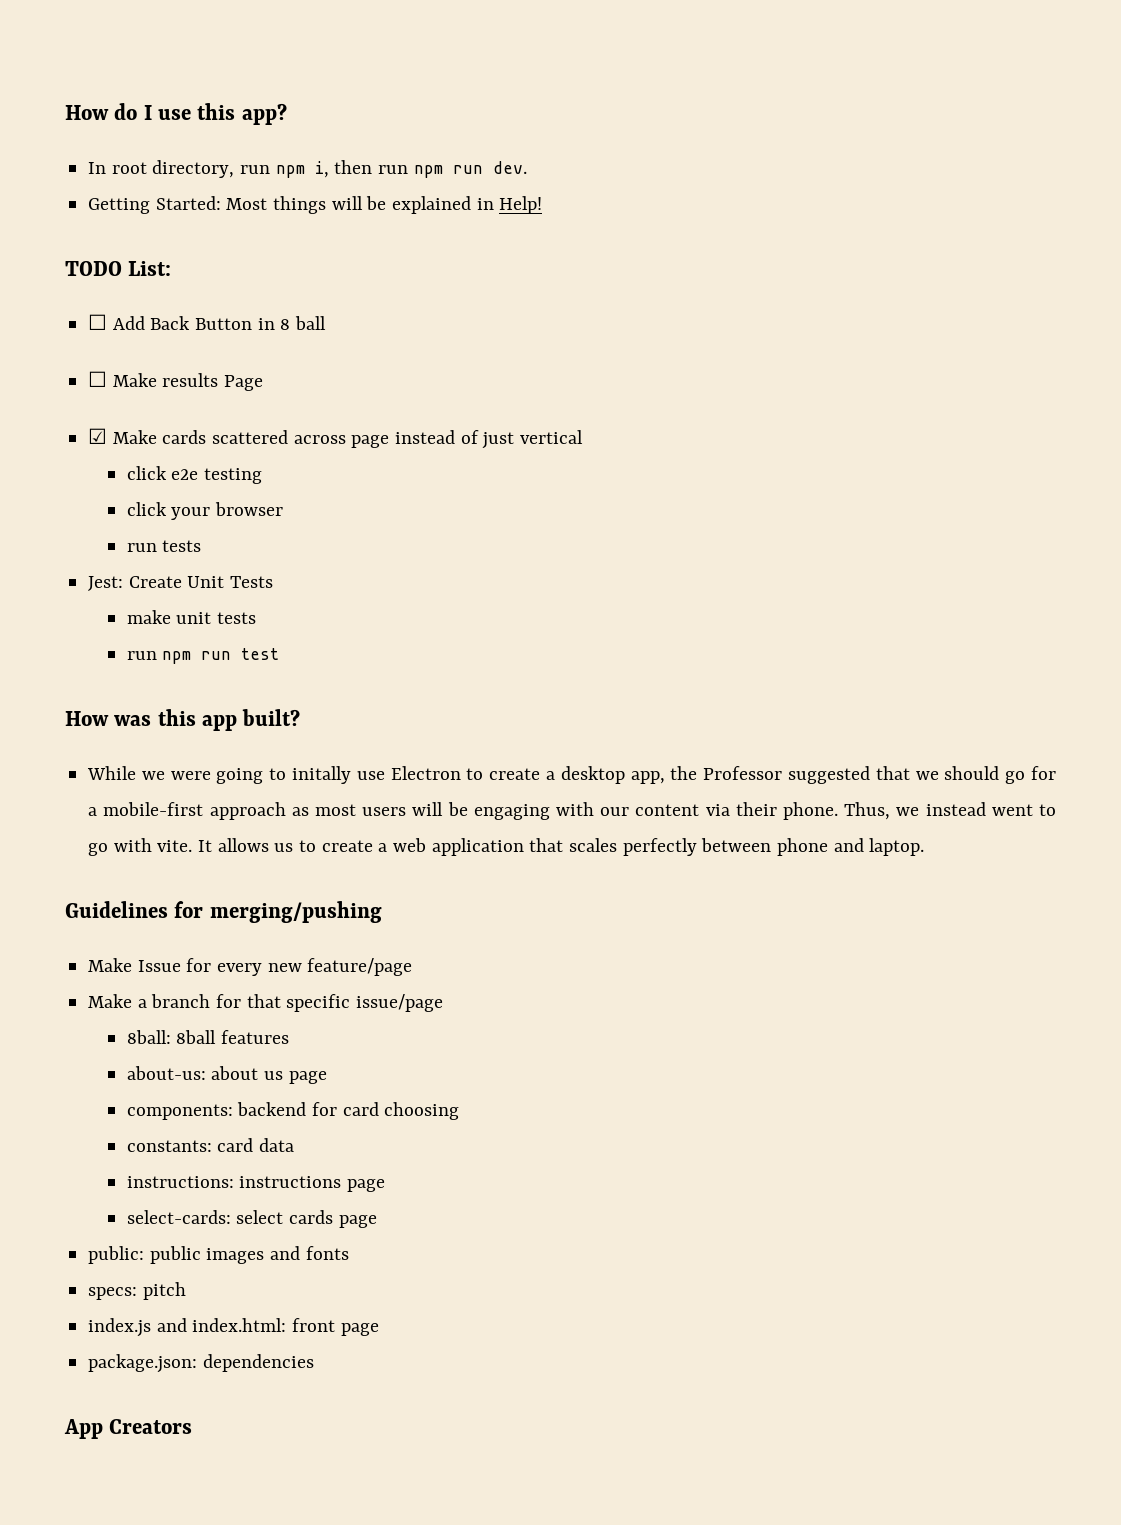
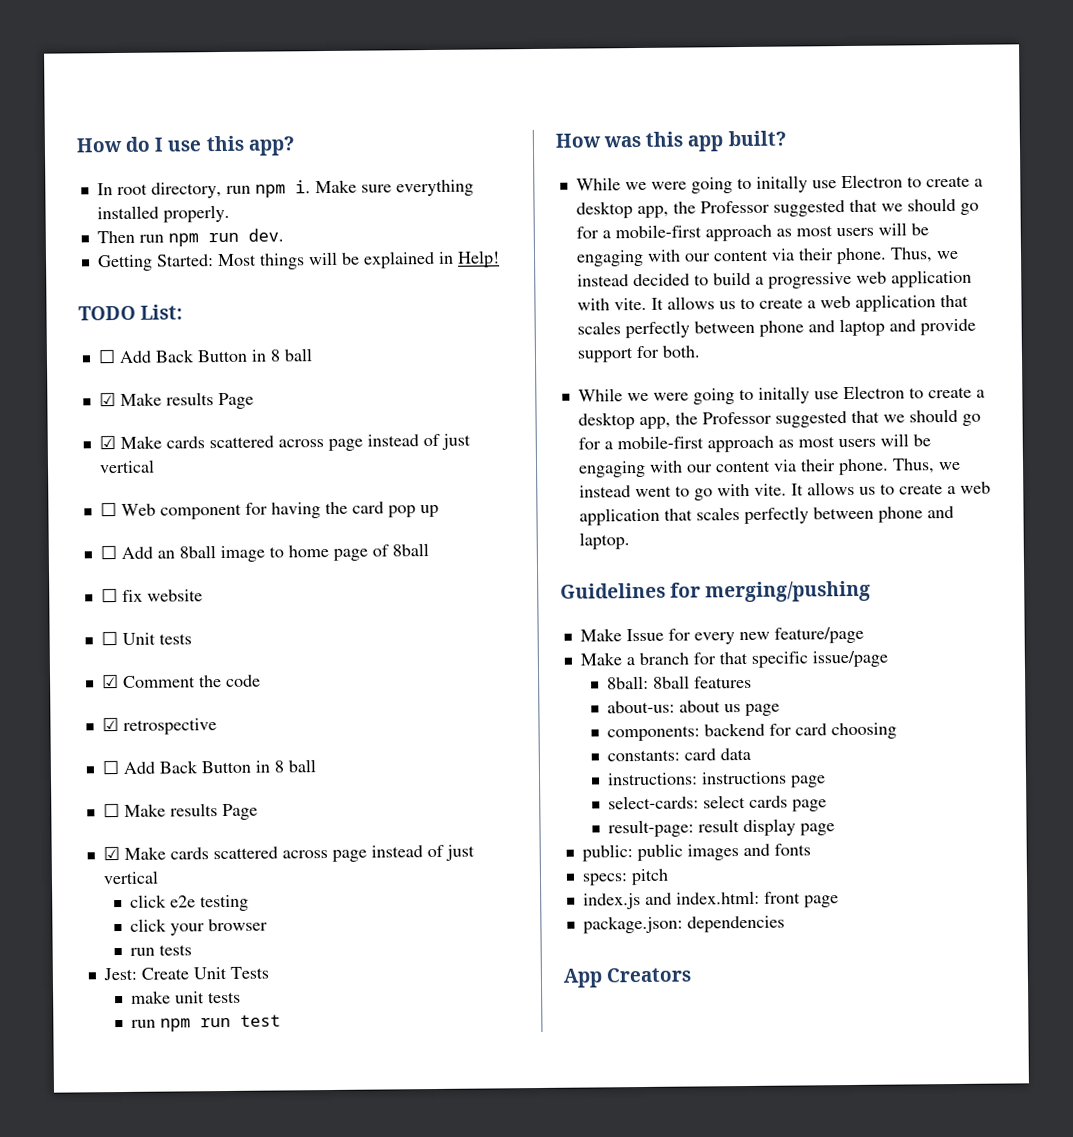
- In root directory, run npm i, then run npm run dev.
+ In root directory, run npm i. Make sure everything installed properly.
+ Then run npm run dev.
+ ☑ Make results Page
+ ☑ Make cards scattered across page instead of just vertical
+ ☐ Web component for having the card pop up
+ ☐ Add an 8ball image to home page of 8ball
+ ☐ fix website
+ ☐ Unit tests
+ ☑ Comment the code
+ ☑ retrospective
+ ☐ Add Back Button in 8 ball
+ While we were going to initally use Electron to create a desktop app, the Professor suggested that we should go for a mobile-first approach as most users will be engaging with our content via their phone. Thus, we instead decided to build a progressive web application with vite. It allows us to create a web application that scales perfectly between phone and laptop and provide support for both.
+ result-page: result display page

